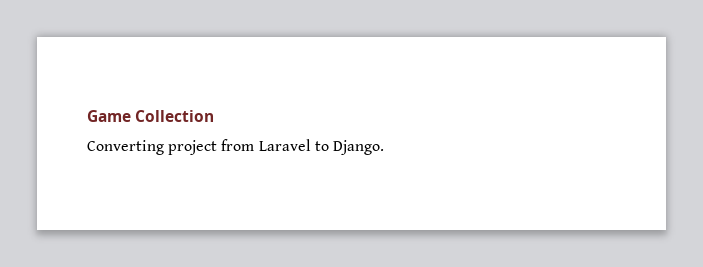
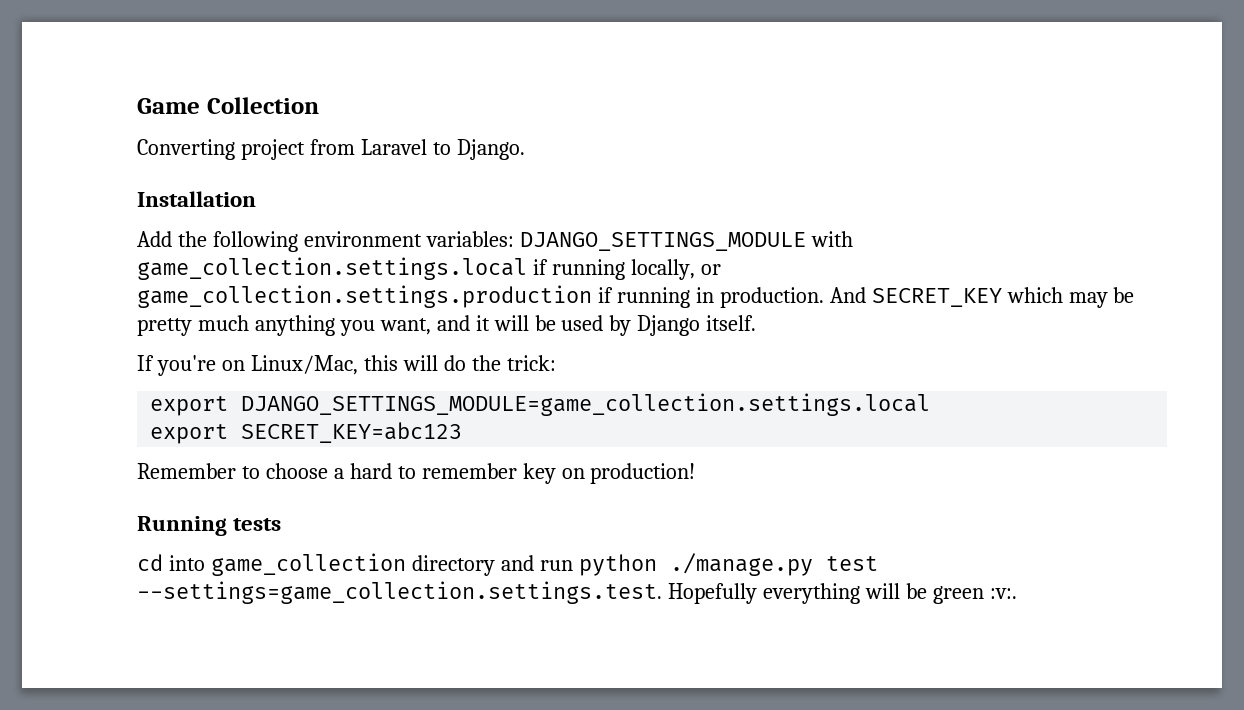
+ Installation
+ Add the following environment variables: DJANGO_SETTINGS_MODULE with game_collection.settings.local if running locally, or game_collection.settings.production if running in production. And SECRET_KEY which may be pretty much anything you want, and it will be used by Django itself.
+ If you're on Linux/Mac, this will do the trick:
+ export DJANGO_SETTINGS_MODULE=game_collection.settings.local
+ export SECRET_KEY=abc123
+ Remember to choose a hard to remember key on production!
+ Running tests
+ cd into game_collection directory and run python ./manage.py test --settings=game_collection.settings.test. Hopefully everything will be green :v:.

